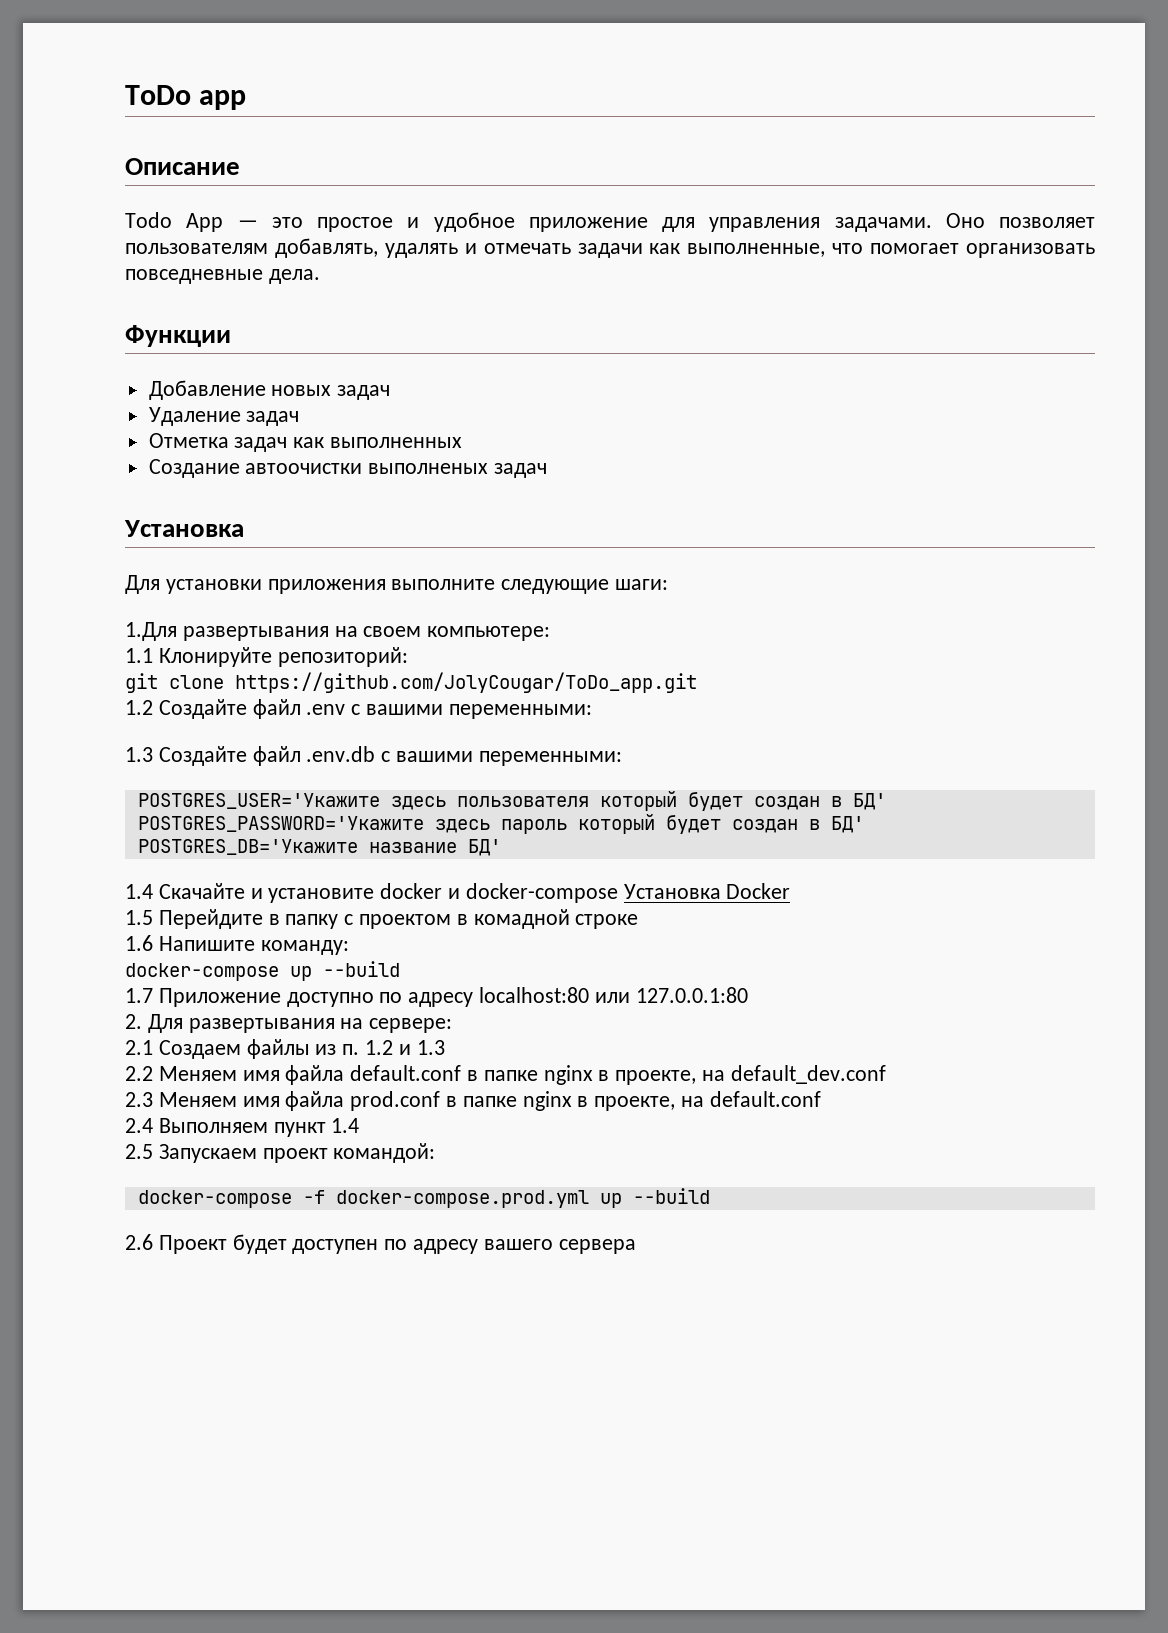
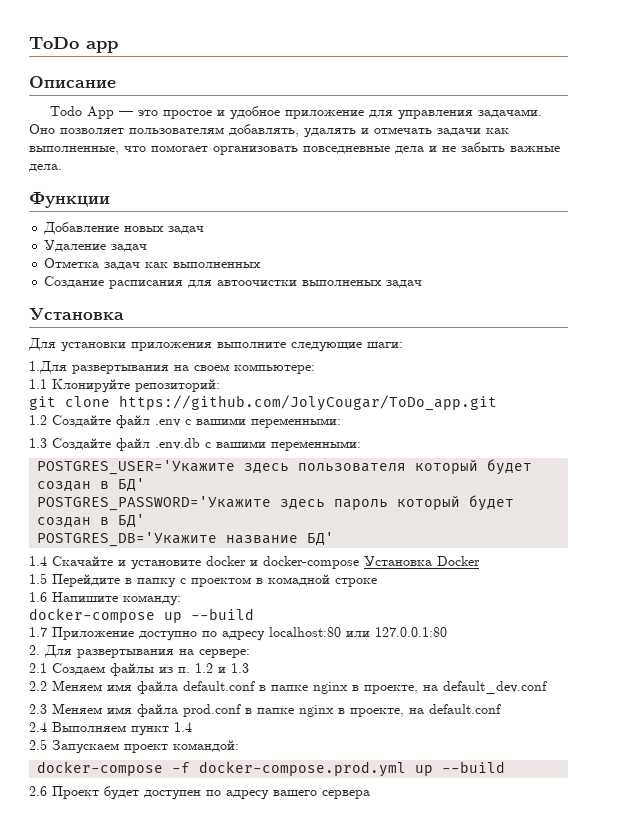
- Оно позволяет пользователям добавлять, удалять и отмечать задачи как выполненные, что помогает организовать повседневные дела.
+ Оно позволяет пользователям добавлять, удалять и отмечать задачи как выполненные, что помогает организовать повседневные дела и не забыть важные дела.
- Создание автоочистки выполненых задач
+ Создание расписания для автоочистки выполненых задач

